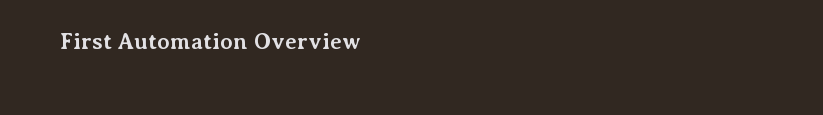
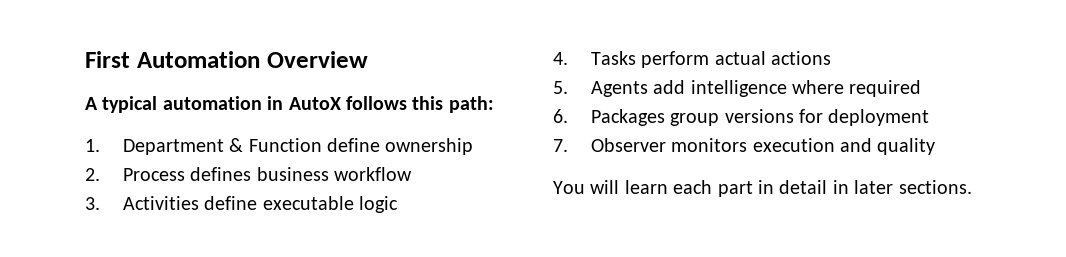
+ A typical automation in AutoX follows this path:
+ 1. Department & Function define ownership
+ 2. Process defines business workflow
+ 3. Activities define executable logic
+ 4. Tasks perform actual actions
+ 5. Agents add intelligence where required
+ 6. Packages group versions for deployment
+ 7. Observer monitors execution and quality
+ You will learn each part in detail in later sections.

